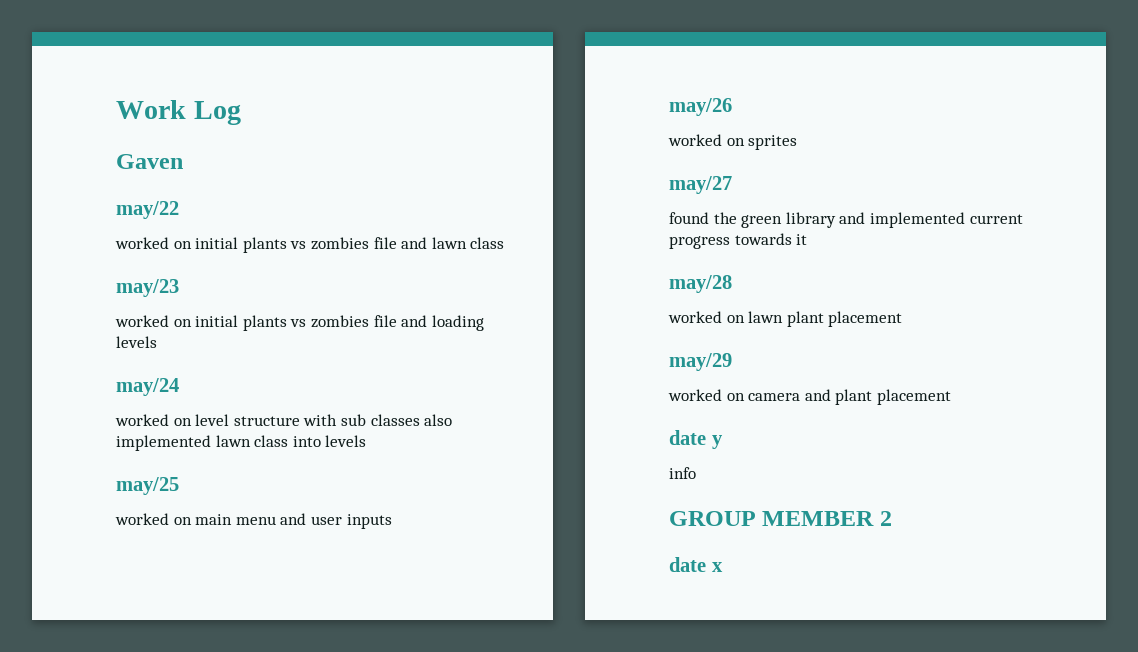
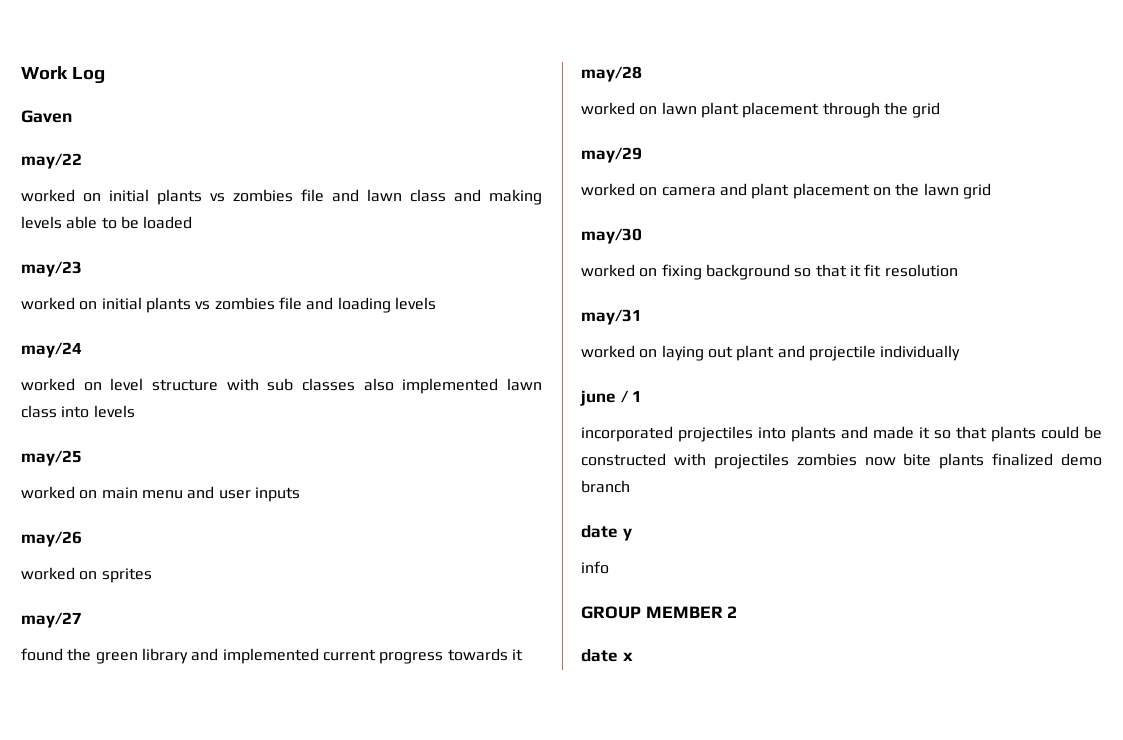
- worked on initial plants vs zombies file and lawn class
+ worked on initial plants vs zombies file and lawn class and making levels able to be loaded
- worked on lawn plant placement
+ worked on lawn plant placement through the grid
- worked on camera and plant placement
+ worked on camera and plant placement on the lawn grid
+ may/30
+ worked on fixing background so that it fit resolution
+ may/31
+ worked on laying out plant and projectile individually
+ june / 1
+ incorporated projectiles into plants and made it so that plants could be constructed with projectiles zombies now bite plants finalized demo branch

